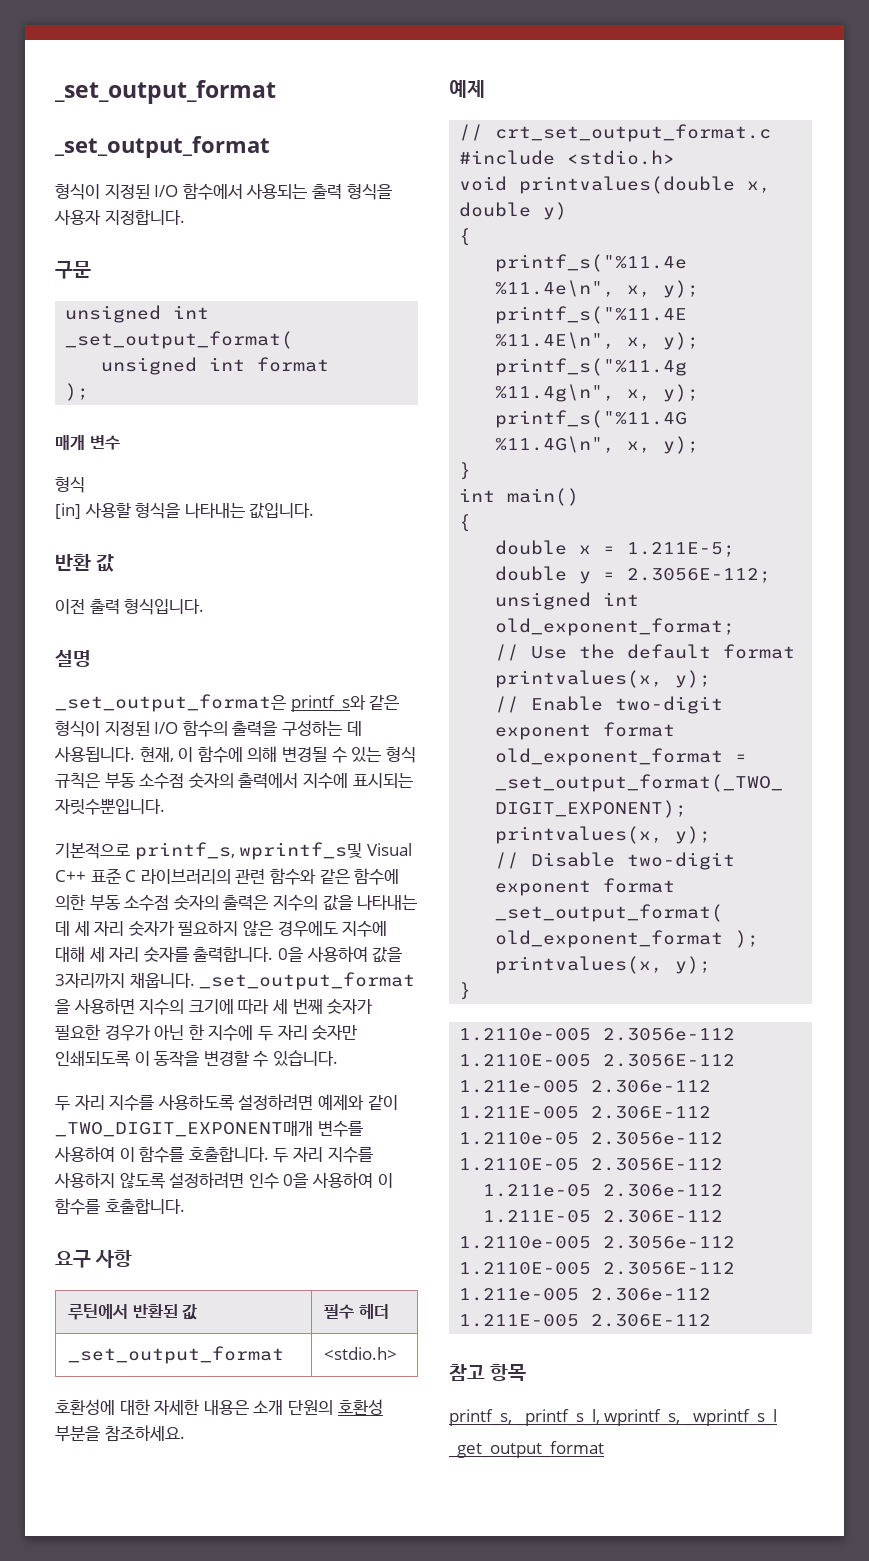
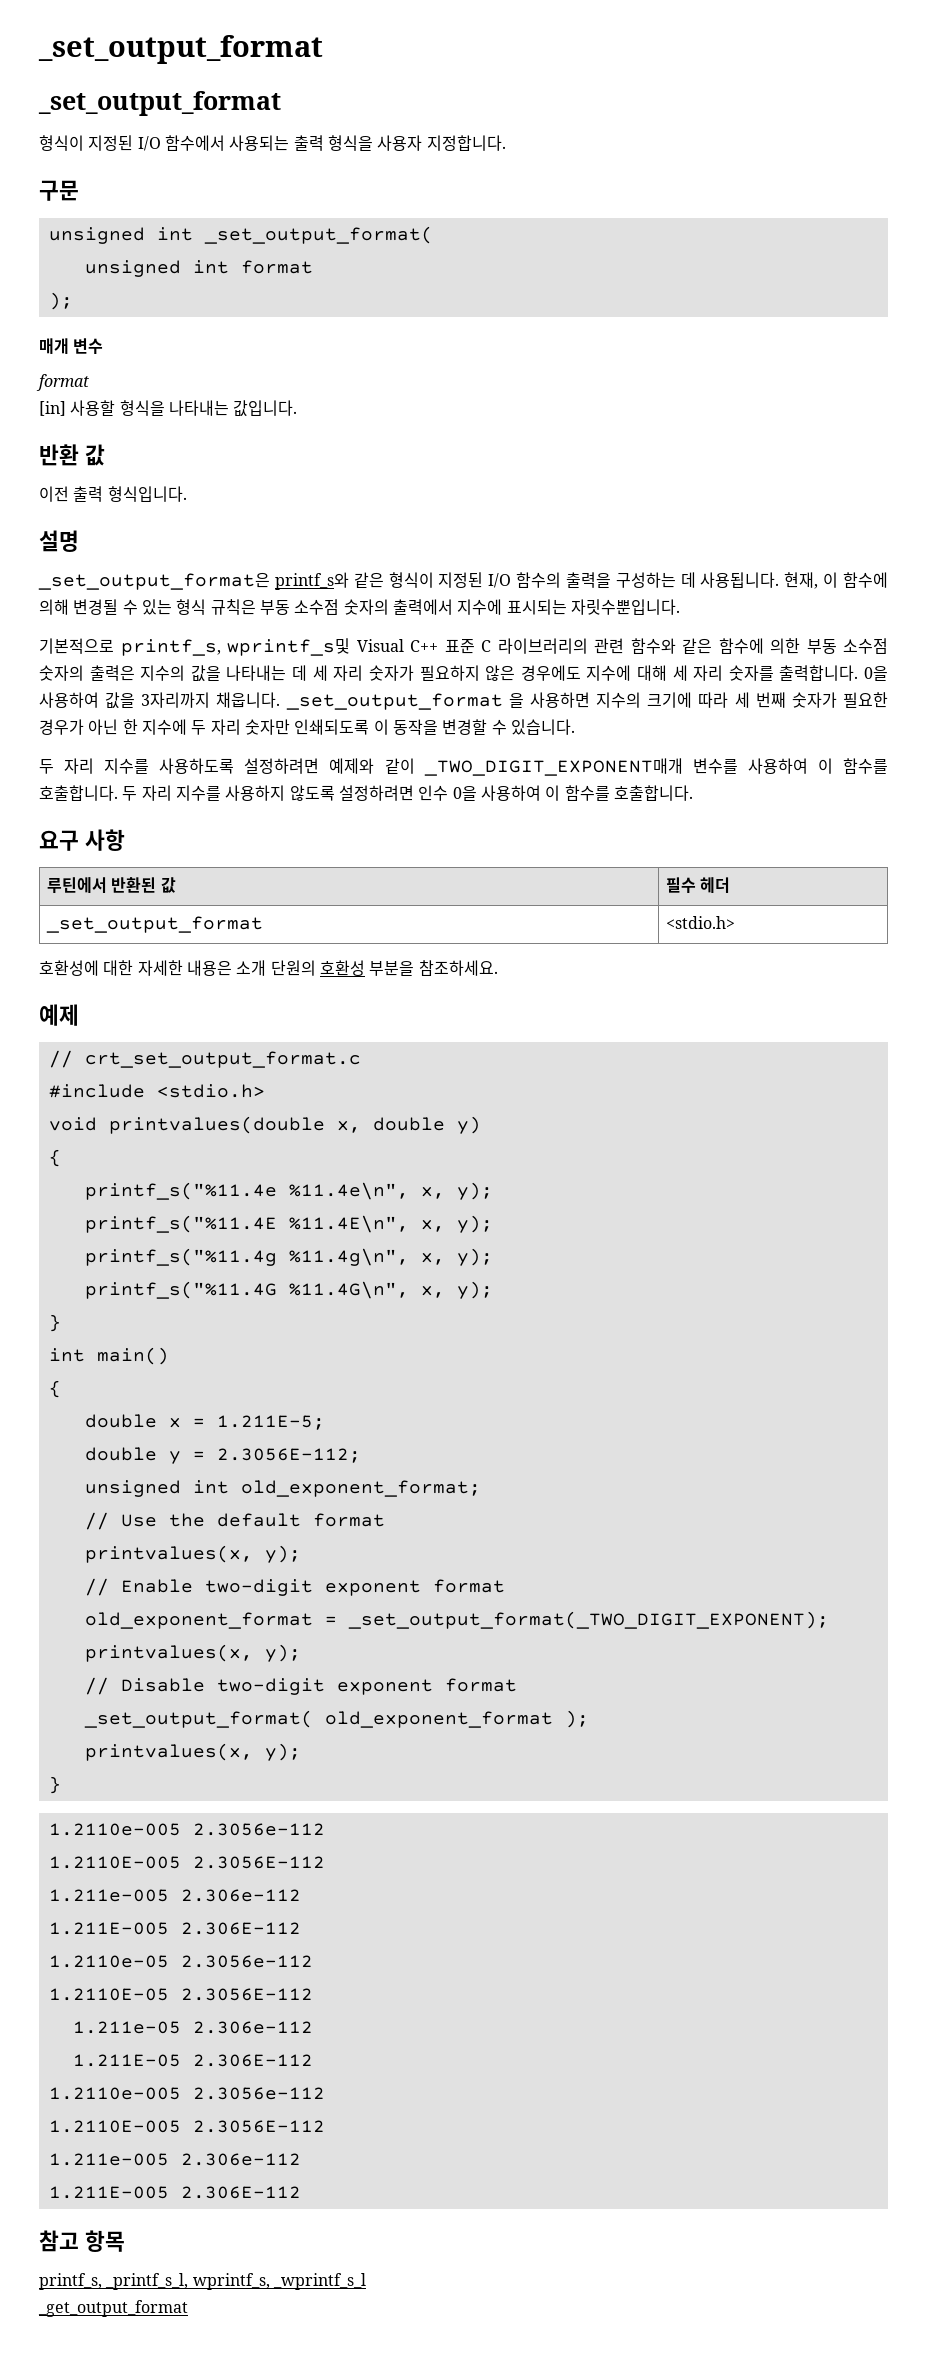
  매개 변수
- 형식
+ format

